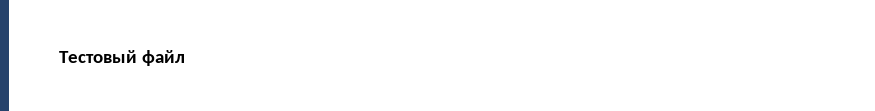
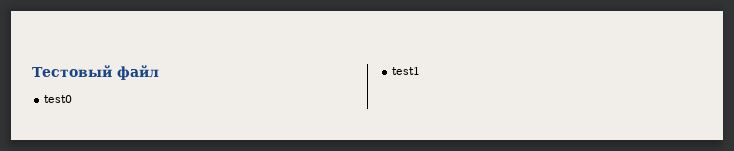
+ test0
+ test1

